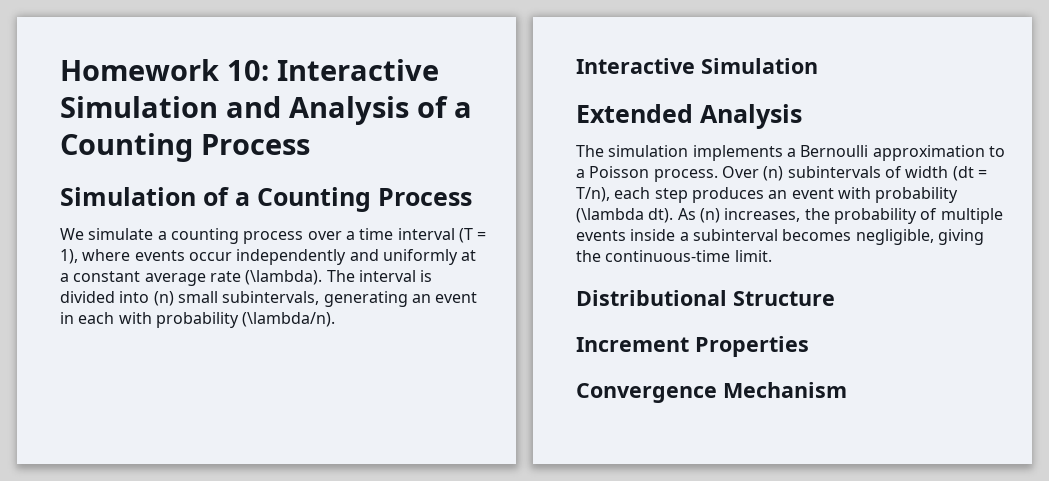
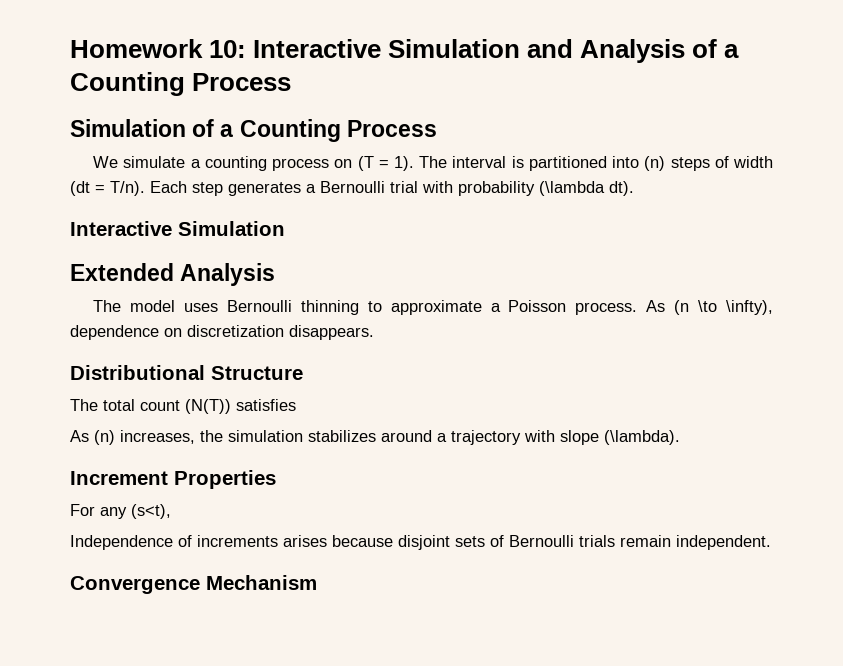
- We simulate a counting process over a time interval (T = 1), where events occur independently and uniformly at a constant average rate (\lambda).
+ We simulate a counting process on (T = 1).
- The interval is divided into (n) small subintervals, generating an event in each with probability (\lambda/n).
+ The interval is partitioned into (n) steps of width (dt = T/n). Each step generates a Bernoulli trial with probability (\lambda dt).
- The simulation implements a Bernoulli approximation to a Poisson process. Over (n) subintervals of width (dt = T/n), each step produces an event with probability (\lambda dt). As (n) increases, the probability of multiple events inside a subinterval becomes negligible, giving the continuous-time limit.
+ The model uses Bernoulli thinning to approximate a Poisson process. As (n \to \infty), dependence on discretization disappears.
  Distributional Structure
+ The total count (N(T)) satisfies
+ As (n) increases, the simulation stabilizes around a trajectory with slope (\lambda).
  Increment Properties
+ For any (s<t),
+ Independence of increments arises because disjoint sets of Bernoulli trials remain independent.

